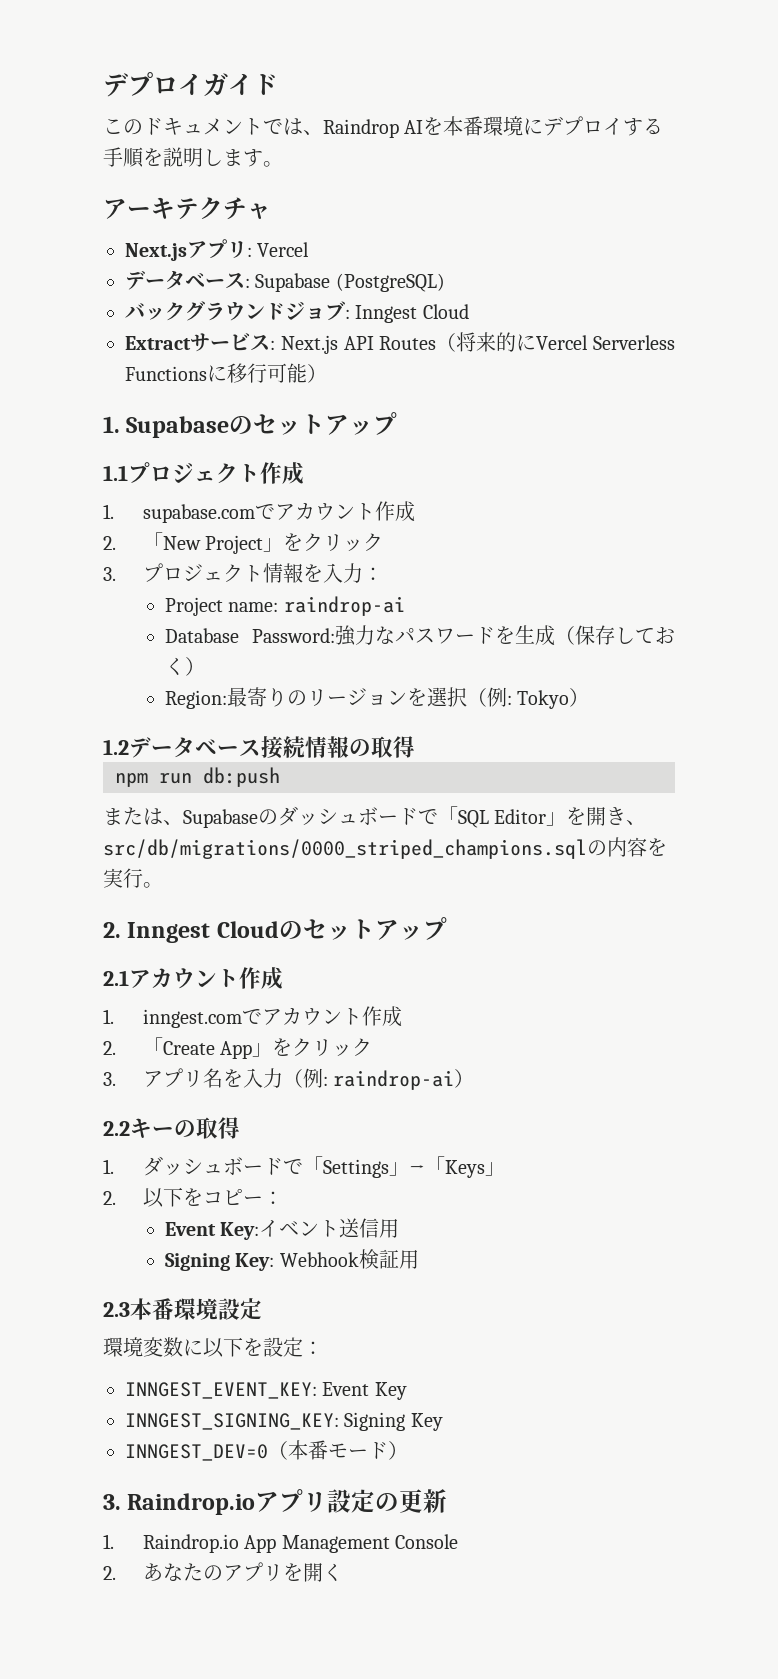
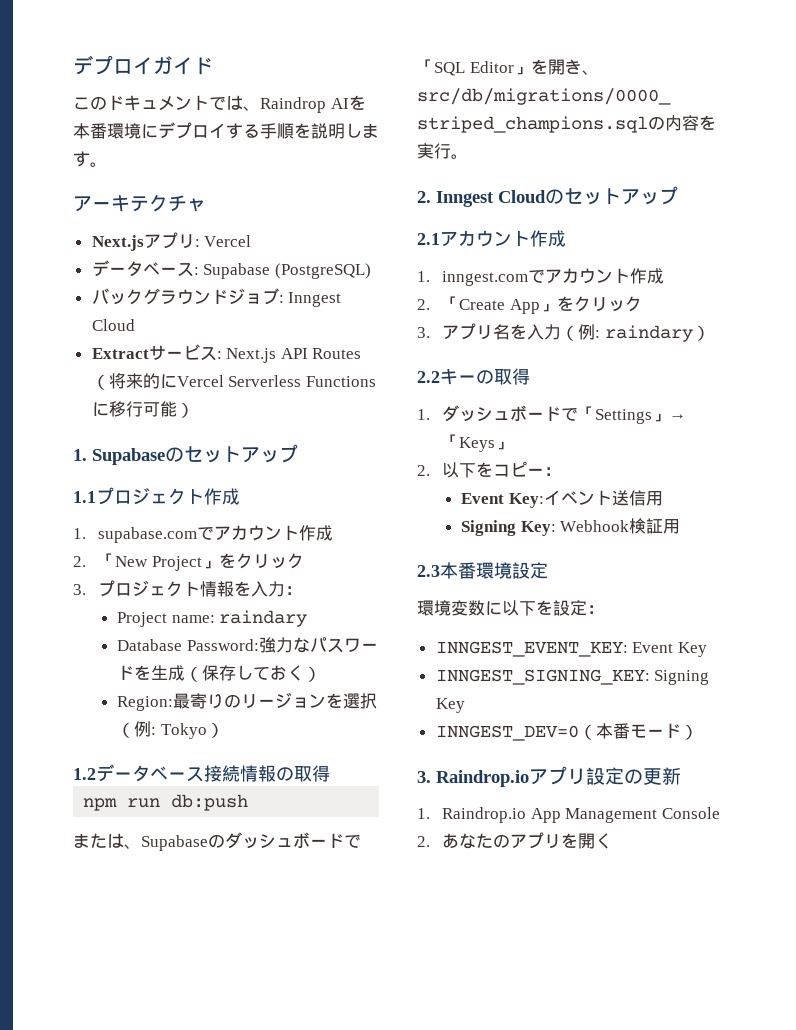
- Project name: raindrop-ai
+ Project name: raindary
- 3.アプリ名を入力（例: raindrop-ai）
+ 3.アプリ名を入力（例: raindary）

